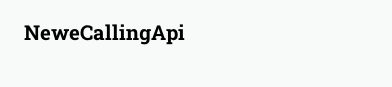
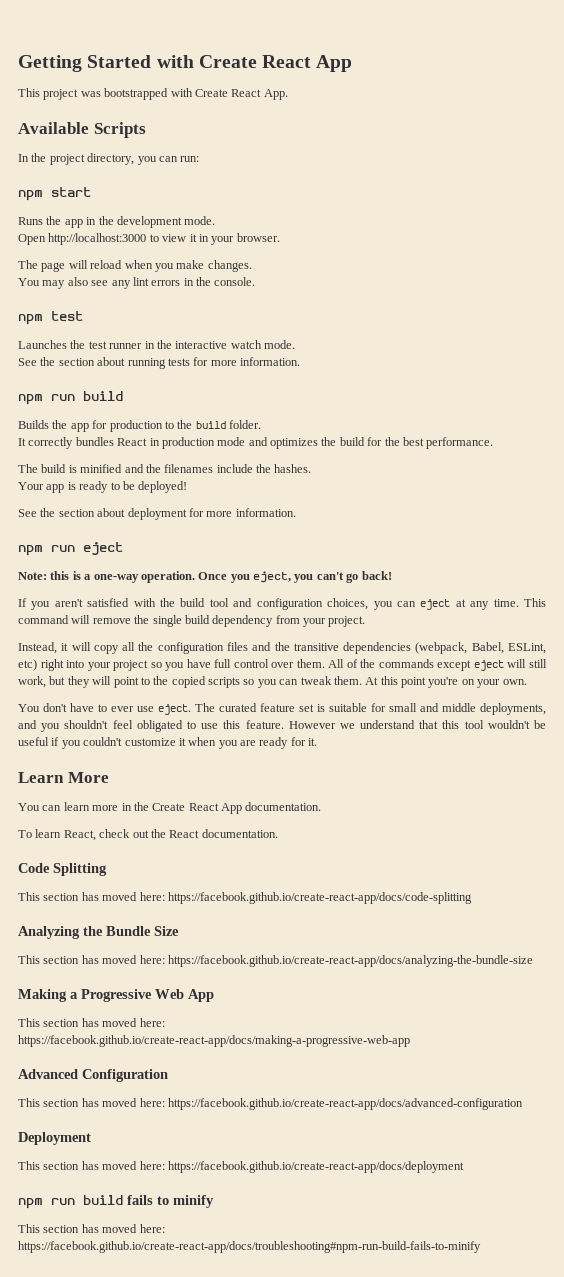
- NeweCallingApi
+ Getting Started with Create React App
+ This project was bootstrapped with Create React App.
+ Available Scripts
+ In the project directory, you can run:
+ npm start
+ Runs the app in the development mode.
+ Open http://localhost:3000 to view it in your browser.
+ The page will reload when you make changes.
+ You may also see any lint errors in the console.
+ npm test
+ Launches the test runner in the interactive watch mode.
+ See the section about running tests for more information.
+ npm run build
+ Builds the app for production to the build folder.
+ It correctly bundles React in production mode and optimizes the build for the best performance.
+ The build is minified and the filenames include the hashes.
+ Your app is ready to be deployed!
+ See the section about deployment for more information.
+ npm run eject
+ Note: this is a one-way operation. Once you eject, you can't go back!
+ If you aren't satisfied with the build tool and configuration choices, you can eject at any time. This command will remove the single build dependency from your project.
+ Instead, it will copy all the configuration files and the transitive dependencies (webpack, Babel, ESLint, etc) right into your project so you have full control over them. All of the commands except eject will still work, but they will point to the copied scripts so you can tweak them. At this point you're on your own.
+ You don't have to ever use eject. The curated feature set is suitable for small and middle deployments, and you shouldn't feel obligated to use this feature. However we understand that this tool wouldn't be useful if you couldn't customize it when you are ready for it.
+ Learn More
+ You can learn more in the Create React App documentation.
+ To learn React, check out the React documentation.
+ Code Splitting
+ This section has moved here: https://facebook.github.io/create-react-app/docs/code-splitting
+ Analyzing the Bundle Size
+ This section has moved here: https://facebook.github.io/create-react-app/docs/analyzing-the-bundle-size
+ Making a Progressive Web App
+ This section has moved here: https://facebook.github.io/create-react-app/docs/making-a-progressive-web-app
+ Advanced Configuration
+ This section has moved here: https://facebook.github.io/create-react-app/docs/advanced-configuration
+ Deployment
+ This section has moved here: https://facebook.github.io/create-react-app/docs/deployment
+ npm run build fails to minify
+ This section has moved here: https://facebook.github.io/create-react-app/docs/troubleshooting#npm-run-build-fails-to-minify

